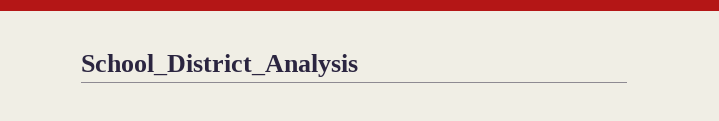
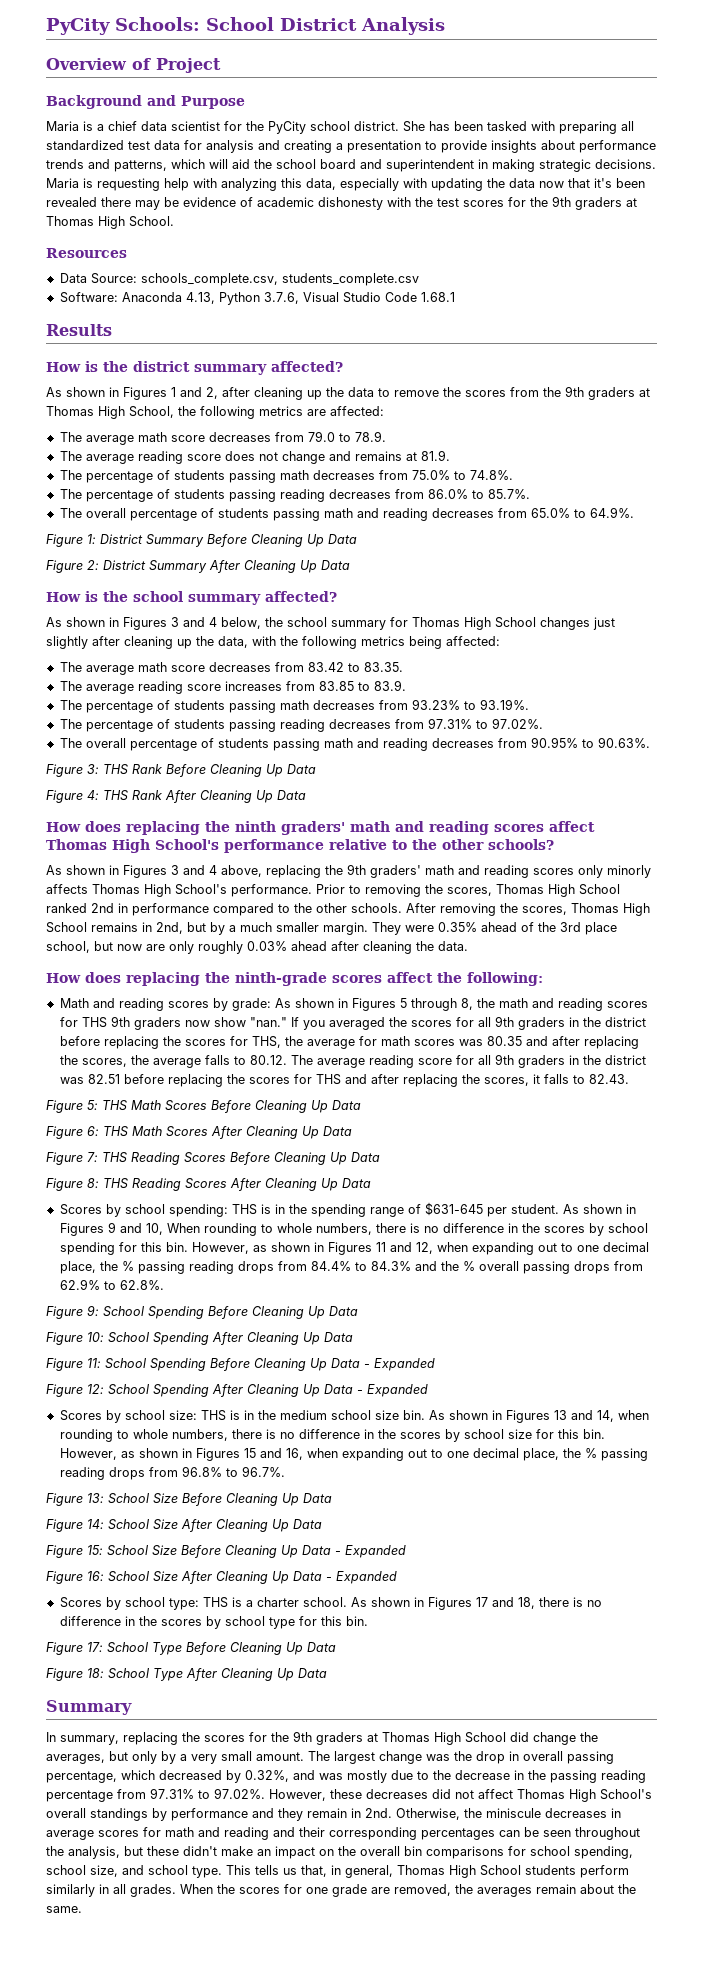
- School_District_Analysis
+ PyCity Schools: School District Analysis
+ Overview of Project
+ Background and Purpose
+ Maria is a chief data scientist for the PyCity school district. She has been tasked with preparing all standardized test data for analysis and creating a presentation to provide insights about performance trends and patterns, which will aid the school board and superintendent in making strategic decisions. Maria is requesting help with analyzing this data, especially with updating the data now that it's been revealed there may be evidence of academic dishonesty with the test scores for the 9th graders at Thomas High School.
+ Resources
+ Data Source: schools_complete.csv, students_complete.csv
+ Software: Anaconda 4.13, Python 3.7.6, Visual Studio Code 1.68.1
+ Results
+ How is the district summary affected?
+ As shown in Figures 1 and 2, after cleaning up the data to remove the scores from the 9th graders at Thomas High School, the following metrics are affected:
+ The average math score decreases from 79.0 to 78.9.
+ The average reading score does not change and remains at 81.9.
+ The percentage of students passing math decreases from 75.0% to 74.8%.
+ The percentage of students passing reading decreases from 86.0% to 85.7%.
+ The overall percentage of students passing math and reading decreases from 65.0% to 64.9%.
+ Figure 1: District Summary Before Cleaning Up Data
+ Figure 2: District Summary After Cleaning Up Data
+ How is the school summary affected?
+ As shown in Figures 3 and 4 below, the school summary for Thomas High School changes just slightly after cleaning up the data, with the following metrics being affected:
+ The average math score decreases from 83.42 to 83.35.
+ The average reading score increases from 83.85 to 83.9.
+ The percentage of students passing math decreases from 93.23% to 93.19%.
+ The percentage of students passing reading decreases from 97.31% to 97.02%.
+ The overall percentage of students passing math and reading decreases from 90.95% to 90.63%.
+ Figure 3: THS Rank Before Cleaning Up Data
+ Figure 4: THS Rank After Cleaning Up Data
+ How does replacing the ninth graders' math and reading scores affect Thomas High School's performance relative to the other schools?
+ As shown in Figures 3 and 4 above, replacing the 9th graders' math and reading scores only minorly affects Thomas High School's performance. Prior to removing the scores, Thomas High School ranked 2nd in performance compared to the other schools. After removing the scores, Thomas High School remains in 2nd, but by a much smaller margin. They were 0.35% ahead of the 3rd place school, but now are only roughly 0.03% ahead after cleaning the data.
+ How does replacing the ninth-grade scores affect the following:
+ Math and reading scores by grade: As shown in Figures 5 through 8, the math and reading scores for THS 9th graders now show "nan." If you averaged the scores for all 9th graders in the district before replacing the scores for THS, the average for math scores was 80.35 and after replacing the scores, the average falls to 80.12. The average reading score for all 9th graders in the district was 82.51 before replacing the scores for THS and after replacing the scores, it falls to 82.43.
+ Figure 5: THS Math Scores Before Cleaning Up Data
+ Figure 6: THS Math Scores After Cleaning Up Data
+ Figure 7: THS Reading Scores Before Cleaning Up Data
+ Figure 8: THS Reading Scores After Cleaning Up Data
+ Scores by school spending: THS is in the spending range of $631-645 per student. As shown in Figures 9 and 10, When rounding to whole numbers, there is no difference in the scores by school spending for this bin. However, as shown in Figures 11 and 12, when expanding out to one decimal place, the % passing reading drops from 84.4% to 84.3% and the % overall passing drops from 62.9% to 62.8%.
+ Figure 9: School Spending Before Cleaning Up Data
+ Figure 10: School Spending After Cleaning Up Data
+ Figure 11: School Spending Before Cleaning Up Data - Expanded
+ Figure 12: School Spending After Cleaning Up Data - Expanded
+ Scores by school size: THS is in the medium school size bin. As shown in Figures 13 and 14, when rounding to whole numbers, there is no difference in the scores by school size for this bin. However, as shown in Figures 15 and 16, when expanding out to one decimal place, the % passing reading drops from 96.8% to 96.7%.
+ Figure 13: School Size Before Cleaning Up Data
+ Figure 14: School Size After Cleaning Up Data
+ Figure 15: School Size Before Cleaning Up Data - Expanded
+ Figure 16: School Size After Cleaning Up Data - Expanded
+ Scores by school type: THS is a charter school. As shown in Figures 17 and 18, there is no difference in the scores by school type for this bin.
+ Figure 17: School Type Before Cleaning Up Data
+ Figure 18: School Type After Cleaning Up Data
+ Summary
+ In summary, replacing the scores for the 9th graders at Thomas High School did change the averages, but only by a very small amount. The largest change was the drop in overall passing percentage, which decreased by 0.32%, and was mostly due to the decrease in the passing reading percentage from 97.31% to 97.02%. However, these decreases did not affect Thomas High School's overall standings by performance and they remain in 2nd. Otherwise, the miniscule decreases in average scores for math and reading and their corresponding percentages can be seen throughout the analysis, but these didn't make an impact on the overall bin comparisons for school spending, school size, and school type. This tells us that, in general, Thomas High School students perform similarly in all grades. When the scores for one grade are removed, the averages remain about the same.

